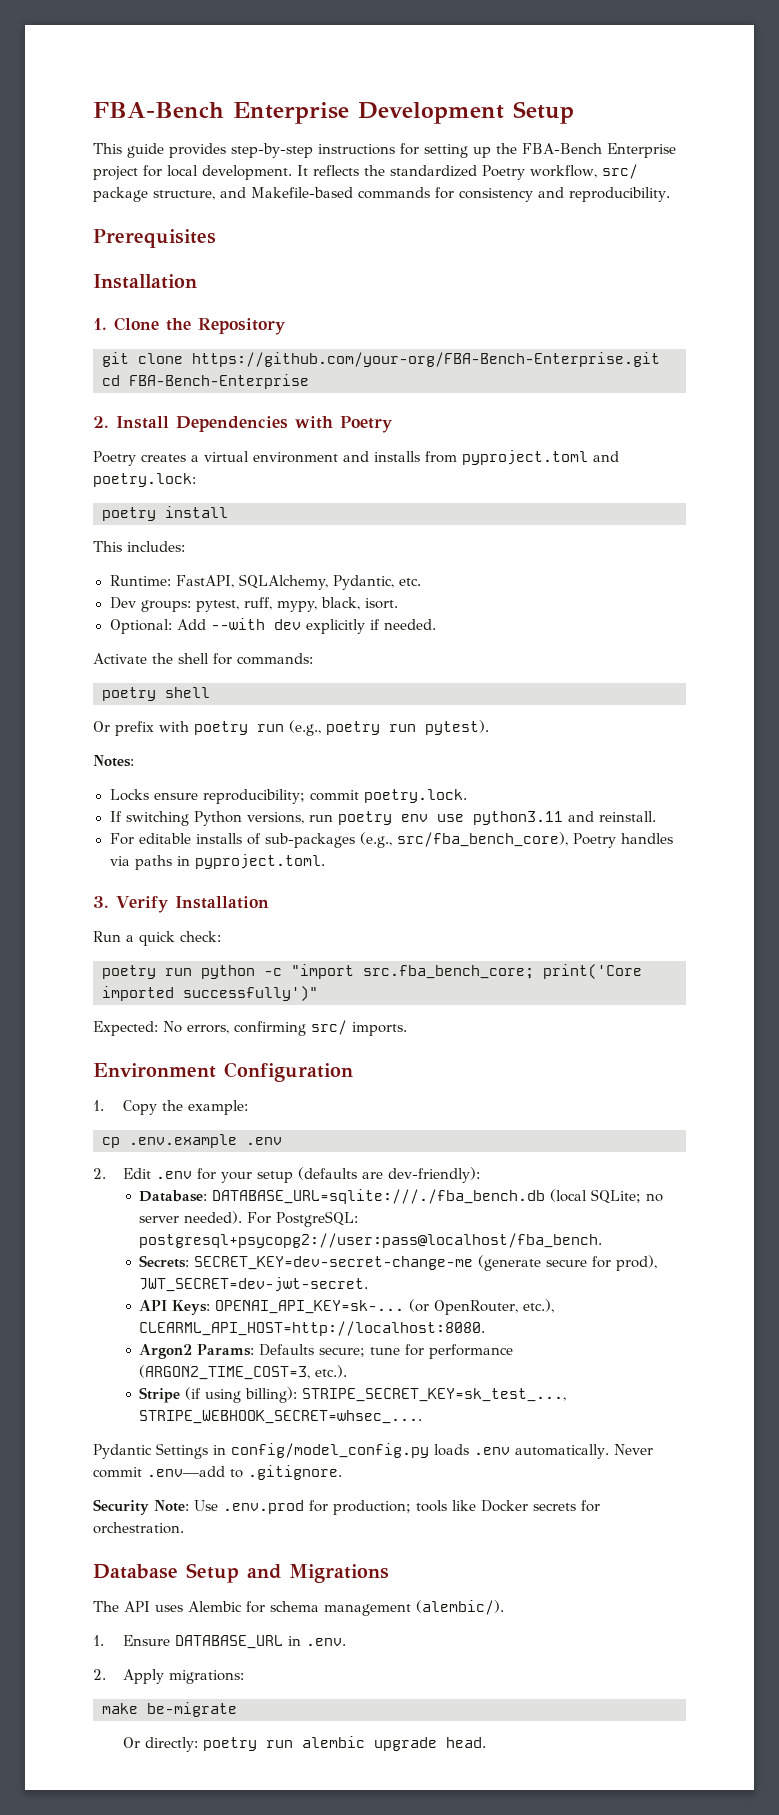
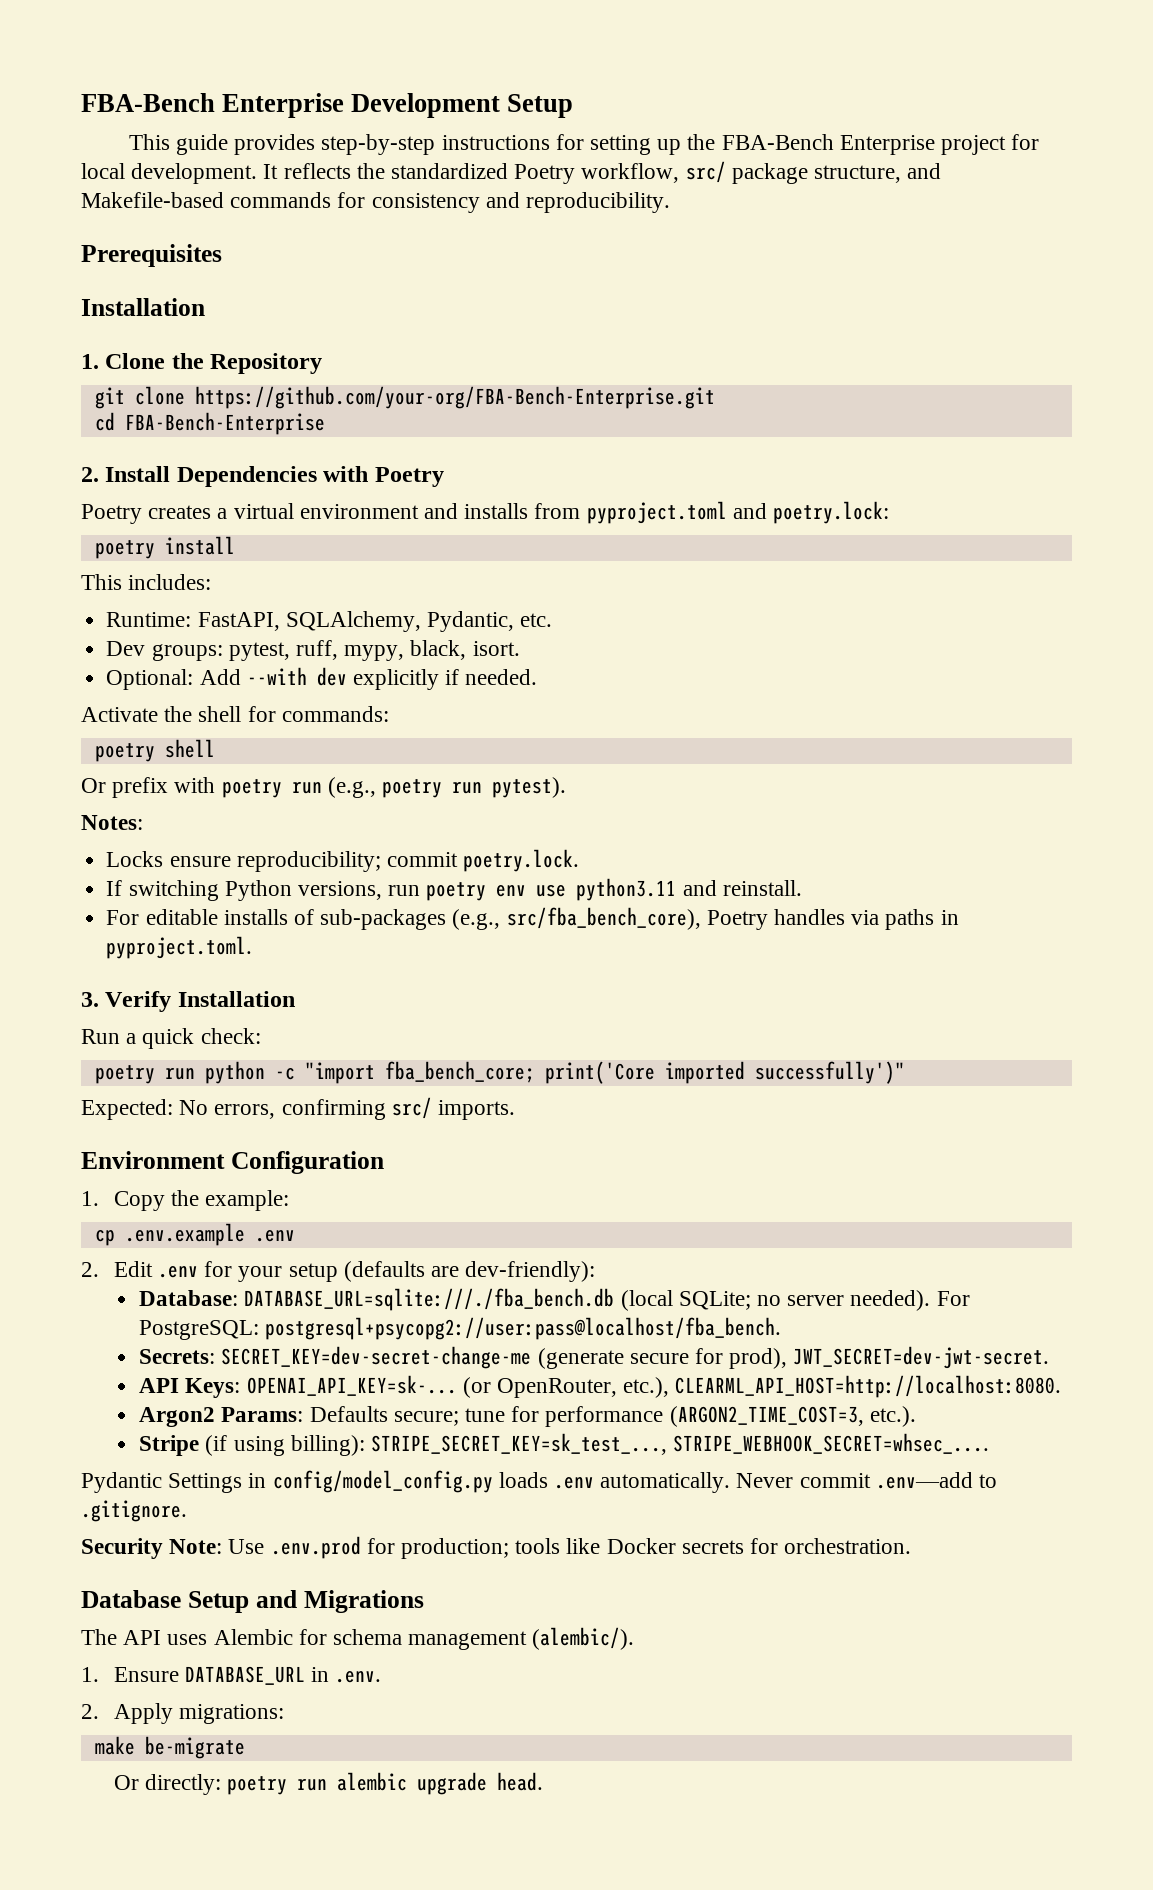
- poetry run python -c "import src.fba_bench_core; print('Core imported successfully')"
+ poetry run python -c "import fba_bench_core; print('Core imported successfully')"

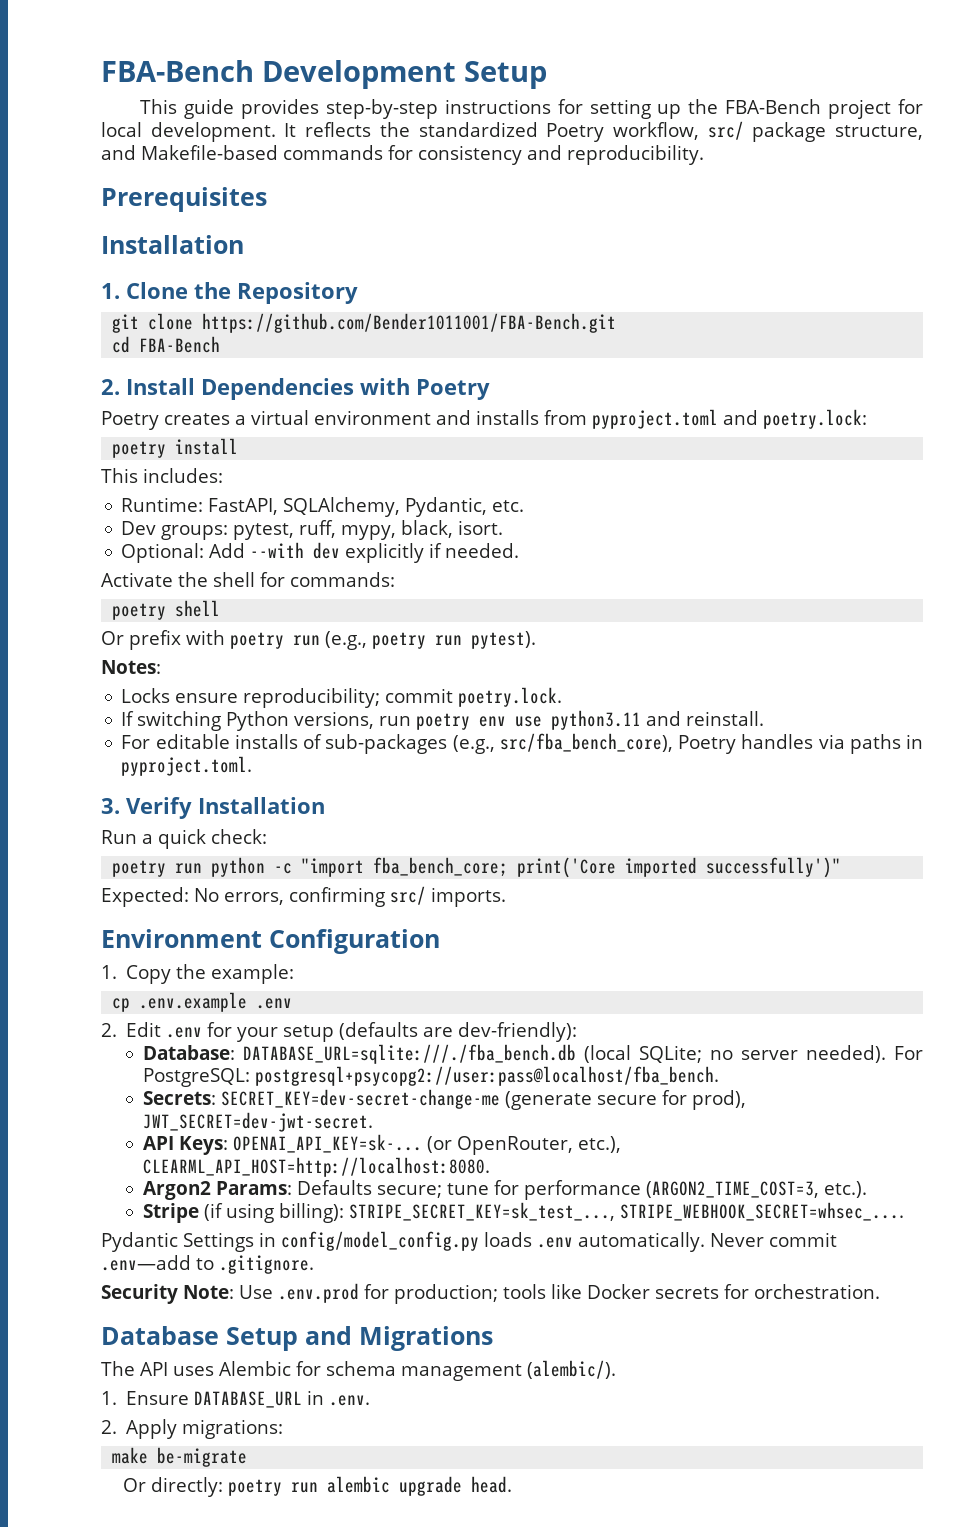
- FBA-Bench Enterprise Development Setup
+ FBA-Bench Development Setup
- This guide provides step-by-step instructions for setting up the FBA-Bench Enterprise project for local development.
+ This guide provides step-by-step instructions for setting up the FBA-Bench project for local development.
- git clone https://github.com/your-org/FBA-Bench-Enterprise.git
+ git clone https://github.com/Bender1011001/FBA-Bench.git
- cd FBA-Bench-Enterprise
+ cd FBA-Bench

